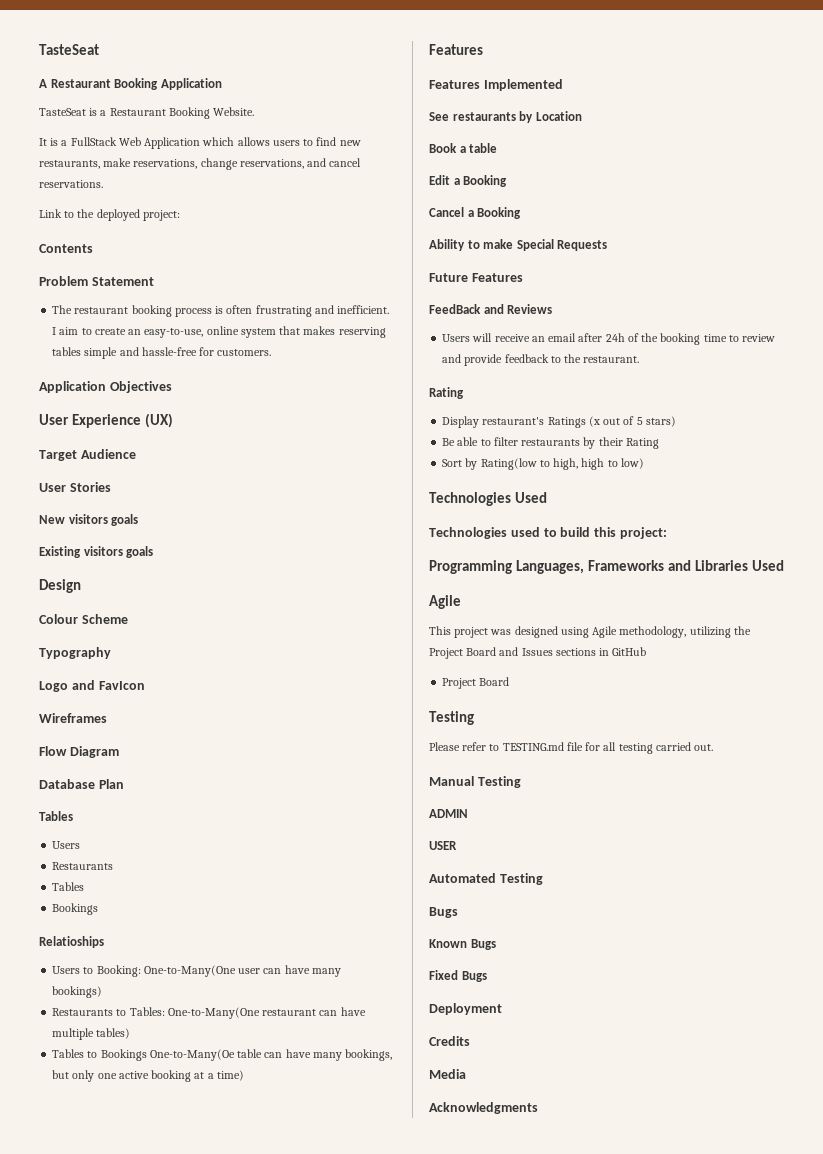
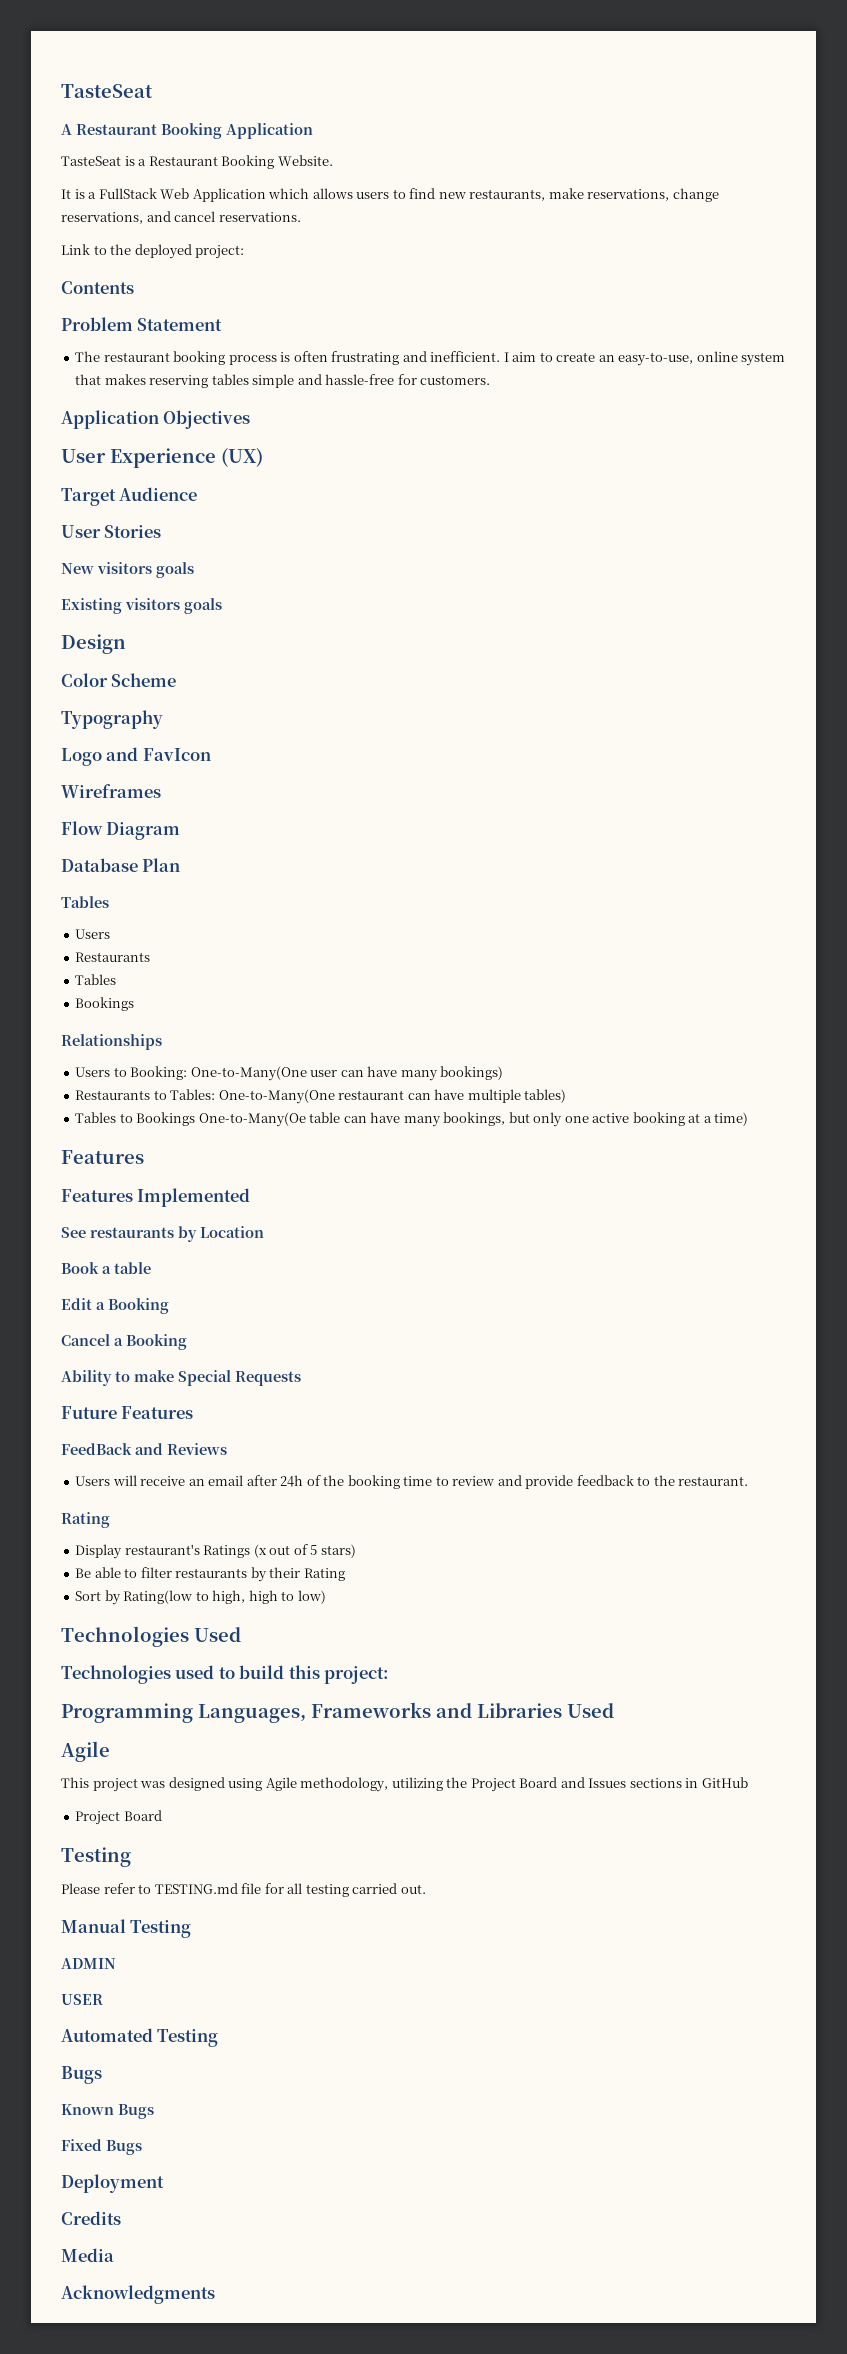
- Colour Scheme
+ Color Scheme
- Relatioships
+ Relationships

